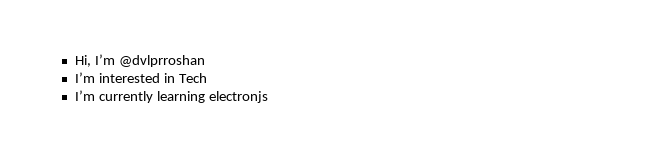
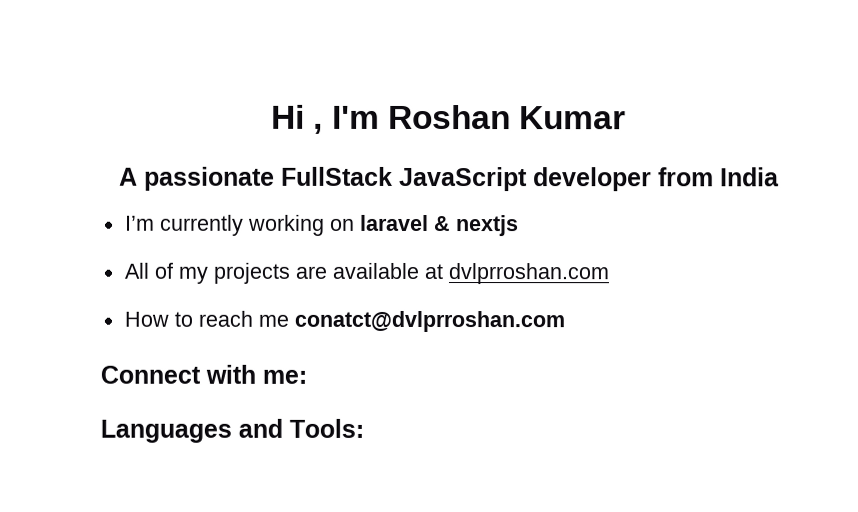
- Hi, I’m @dvlprroshan
- I’m interested in Tech
- I’m currently learning electronjs
+ Hi , I'm Roshan Kumar
+ A passionate FullStack JavaScript developer from India
+ I’m currently working on laravel & nextjs
+ All of my projects are available at dvlprroshan.com
+ How to reach me conatct@dvlprroshan.com
+ Connect with me:
+ Languages and Tools:

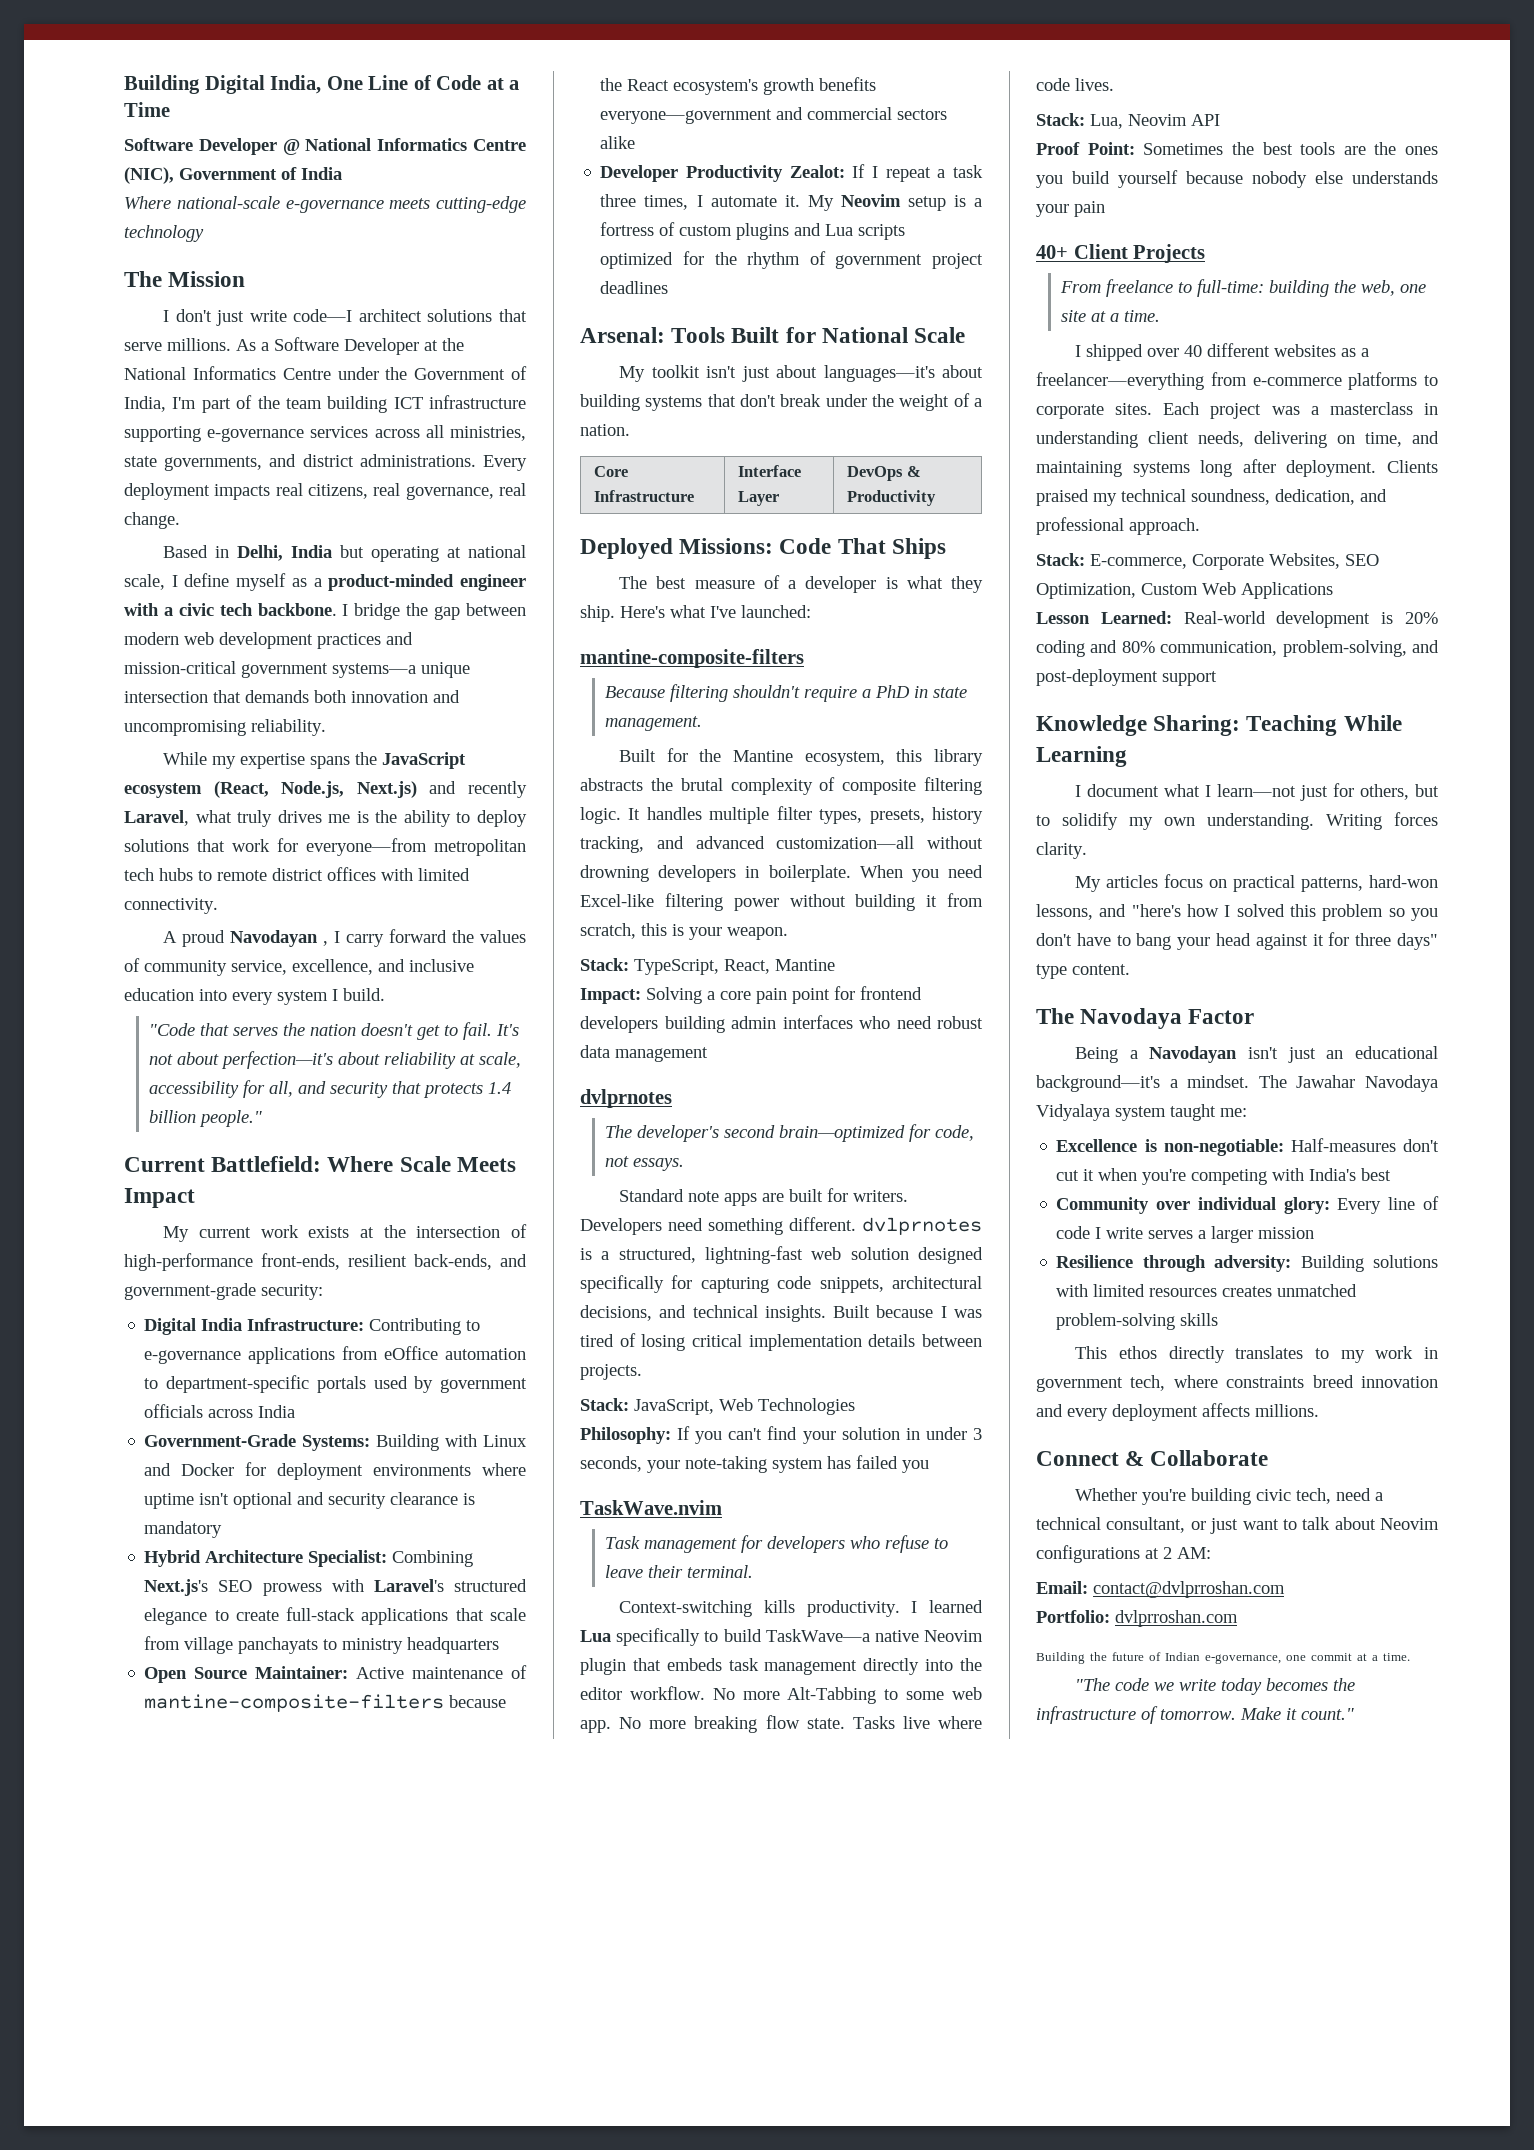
- Hi , I'm Roshan Kumar
- A passionate FullStack JavaScript developer from India
- I’m currently working on laravel & nextjs
- All of my projects are available at dvlprroshan.com
- How to reach me conatct@dvlprroshan.com
- Connect with me:
- Languages and Tools:
+ Building Digital India, One Line of Code at a Time
+ Software Developer @ National Informatics Centre (NIC), Government of India
+ Where national-scale e-governance meets cutting-edge technology
+ The Mission
+ I don't just write code—I architect solutions that serve millions. As a Software Developer at the National Informatics Centre under the Government of India, I'm part of the team building ICT infrastructure supporting e-governance services across all ministries, state governments, and district administrations. Every deployment impacts real citizens, real governance, real change.
+ Based in Delhi, India but operating at national scale, I define myself as a product-minded engineer with a civic tech backbone. I bridge the gap between modern web development practices and mission-critical government systems—a unique intersection that demands both innovation and uncompromising reliability.
+ While my expertise spans the JavaScript ecosystem (React, Node.js, Next.js) and recently Laravel, what truly drives me is the ability to deploy solutions that work for everyone—from metropolitan tech hubs to remote district offices with limited connectivity.
+ A proud Navodayan , I carry forward the values of community service, excellence, and inclusive education into every system I build.
+ "Code that serves the nation doesn't get to fail. It's not about perfection—it's about reliability at scale, accessibility for all, and security that protects 1.4 billion people."
+ Current Battlefield: Where Scale Meets Impact
+ My current work exists at the intersection of high-performance front-ends, resilient back-ends, and government-grade security:
+ Digital India Infrastructure: Contributing to e-governance applications from eOffice automation to department-specific portals used by government officials across India
+ Government-Grade Systems: Building with Linux and Docker for deployment environments where uptime isn't optional and security clearance is mandatory
+ Hybrid Architecture Specialist: Combining Next.js's SEO prowess with Laravel's structured elegance to create full-stack applications that scale from village panchayats to ministry headquarters
+ Open Source Maintainer: Active maintenance of mantine-composite-filters because the React ecosystem's growth benefits everyone—government and commercial sectors alike
+ Developer Productivity Zealot: If I repeat a task three times, I automate it. My Neovim setup is a fortress of custom plugins and Lua scripts optimized for the rhythm of government project deadlines
+ Arsenal: Tools Built for National Scale
+ My toolkit isn't just about languages—it's about building systems that don't break under the weight of a nation.
+ Core Infrastructure | Interface Layer | DevOps & Productivity
+ Deployed Missions: Code That Ships
+ The best measure of a developer is what they ship. Here's what I've launched:
+ mantine-composite-filters
+ Because filtering shouldn't require a PhD in state management.
+ Built for the Mantine ecosystem, this library abstracts the brutal complexity of composite filtering logic. It handles multiple filter types, presets, history tracking, and advanced customization—all without drowning developers in boilerplate. When you need Excel-like filtering power without building it from scratch, this is your weapon.
+ Stack: TypeScript, React, Mantine
+ Impact: Solving a core pain point for frontend developers building admin interfaces who need robust data management
+ dvlprnotes
+ The developer's second brain—optimized for code, not essays.
+ Standard note apps are built for writers. Developers need something different. dvlprnotes is a structured, lightning-fast web solution designed specifically for capturing code snippets, architectural decisions, and technical insights. Built because I was tired of losing critical implementation details between projects.
+ Stack: JavaScript, Web Technologies
+ Philosophy: If you can't find your solution in under 3 seconds, your note-taking system has failed you
+ TaskWave.nvim
+ Task management for developers who refuse to leave their terminal.
+ Context-switching kills productivity. I learned Lua specifically to build TaskWave—a native Neovim plugin that embeds task management directly into the editor workflow. No more Alt-Tabbing to some web app. No more breaking flow state. Tasks live where code lives.
+ Stack: Lua, Neovim API
+ Proof Point: Sometimes the best tools are the ones you build yourself because nobody else understands your pain
+ 40+ Client Projects
+ From freelance to full-time: building the web, one site at a time.
+ I shipped over 40 different websites as a freelancer—everything from e-commerce platforms to corporate sites. Each project was a masterclass in understanding client needs, delivering on time, and maintaining systems long after deployment. Clients praised my technical soundness, dedication, and professional approach.
+ Stack: E-commerce, Corporate Websites, SEO Optimization, Custom Web Applications
+ Lesson Learned: Real-world development is 20% coding and 80% communication, problem-solving, and post-deployment support
+ Knowledge Sharing: Teaching While Learning
+ I document what I learn—not just for others, but to solidify my own understanding. Writing forces clarity.
+ My articles focus on practical patterns, hard-won lessons, and "here's how I solved this problem so you don't have to bang your head against it for three days" type content.
+ The Navodaya Factor
+ Being a Navodayan isn't just an educational background—it's a mindset. The Jawahar Navodaya Vidyalaya system taught me:
+ Excellence is non-negotiable: Half-measures don't cut it when you're competing with India's best
+ Community over individual glory: Every line of code I write serves a larger mission
+ Resilience through adversity: Building solutions with limited resources creates unmatched problem-solving skills
+ This ethos directly translates to my work in government tech, where constraints breed innovation and every deployment affects millions.
+ Connect & Collaborate
+ Whether you're building civic tech, need a technical consultant, or just want to talk about Neovim configurations at 2 AM:
+ Email: contact@dvlprroshan.com
+ Portfolio: dvlprroshan.com
+ Building the future of Indian e-governance, one commit at a time.
+ "The code we write today becomes the infrastructure of tomorrow. Make it count."

